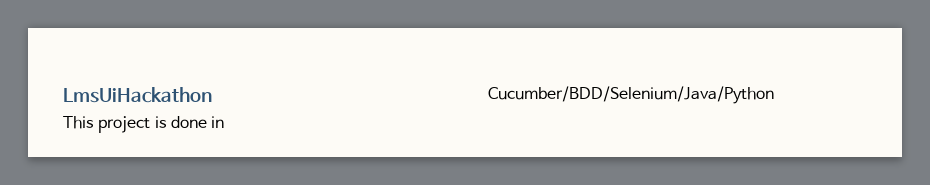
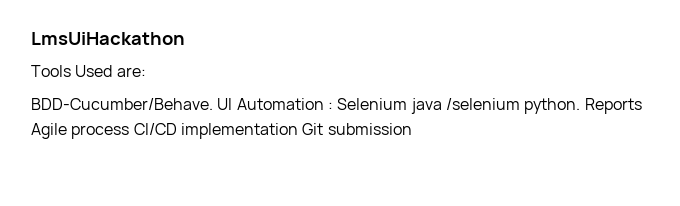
- This project is done in Cucumber/BDD/Selenium/Java/Python
+ Tools Used are:
+ BDD-Cucumber/Behave. UI Automation : Selenium java /selenium python. Reports Agile process CI/CD implementation Git submission

